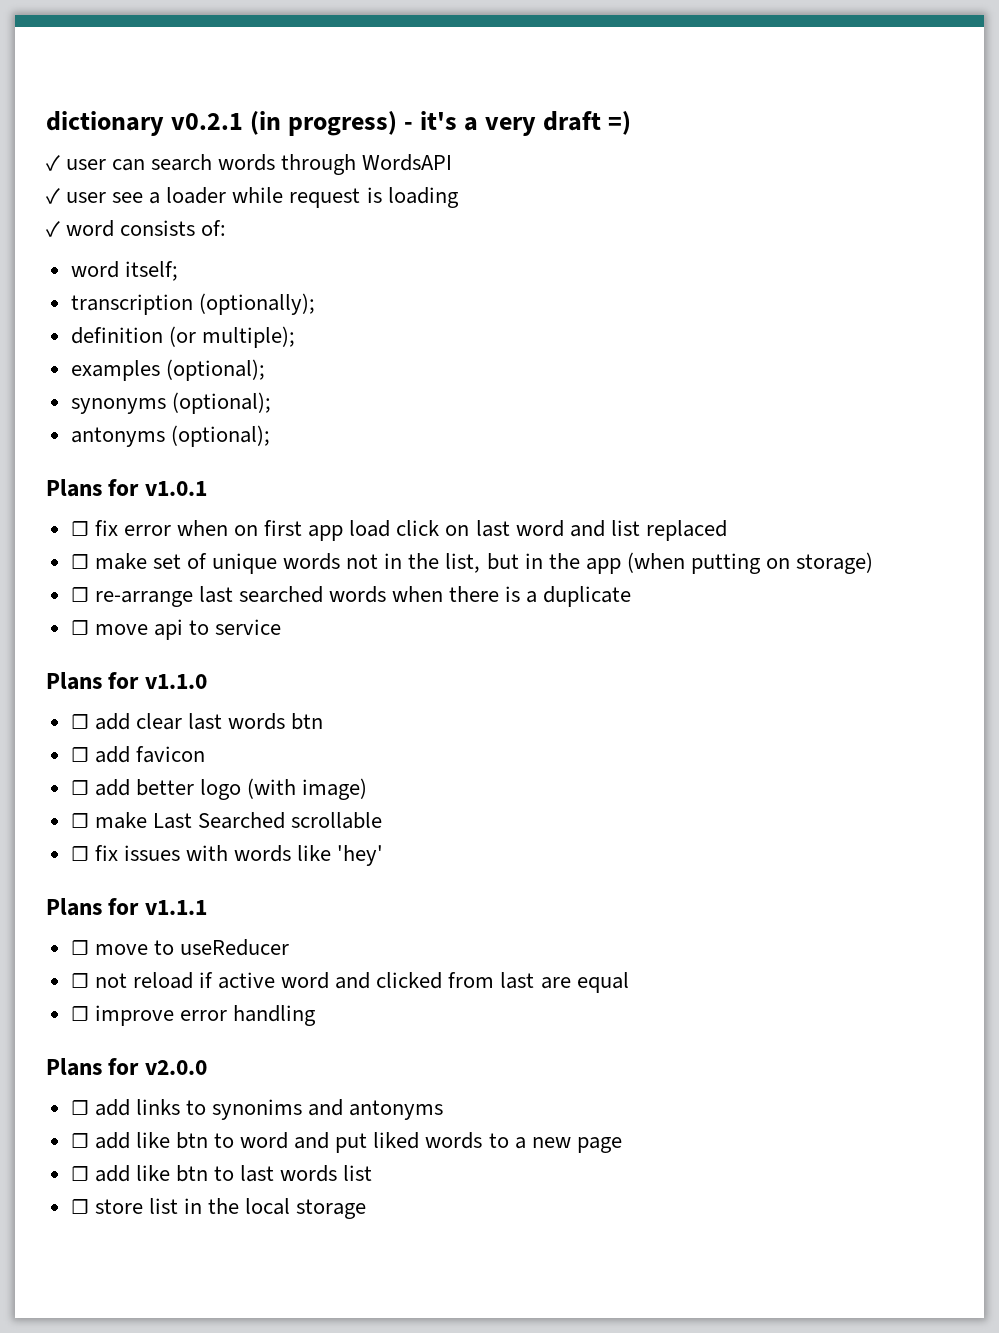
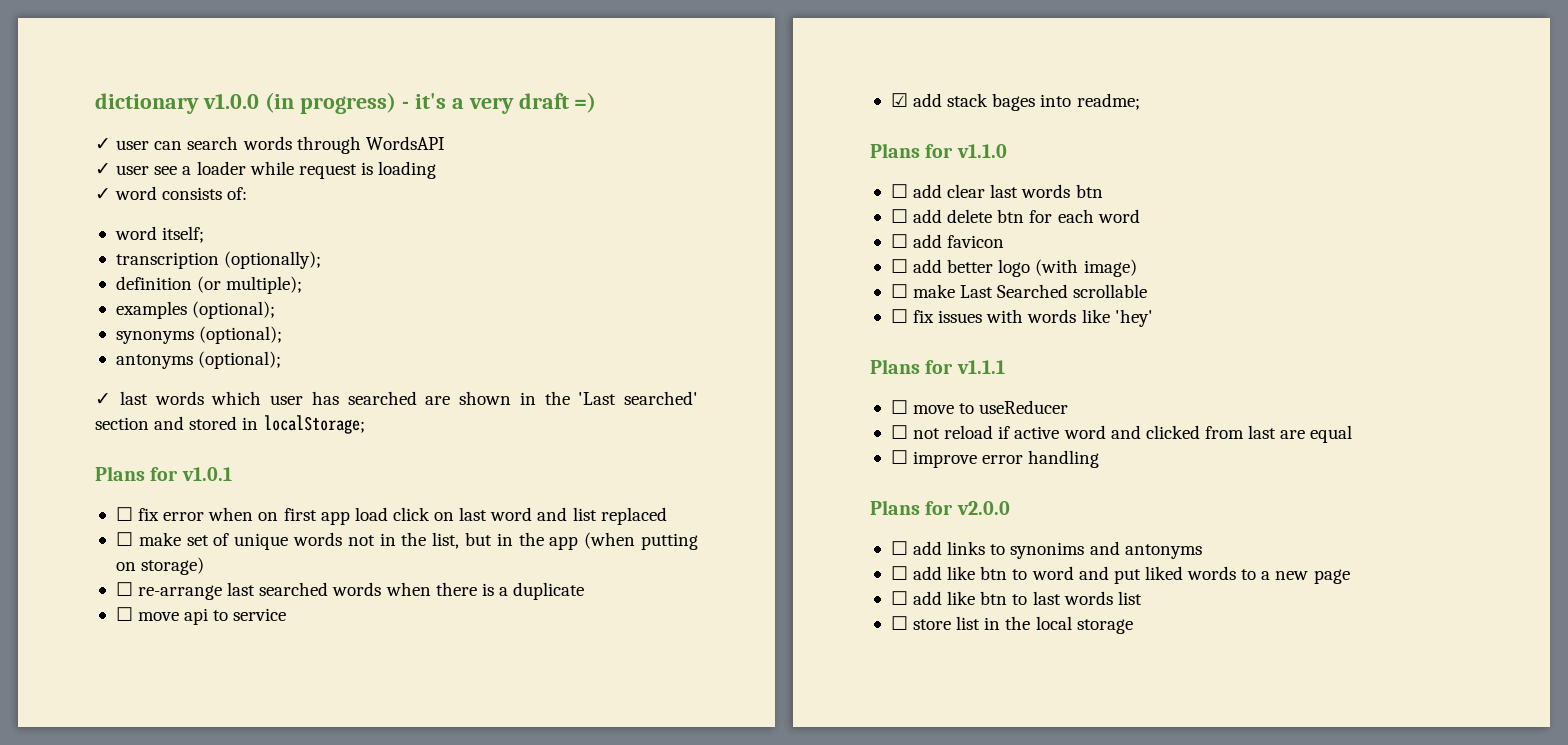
- dictionary v0.2.1 (in progress) - it's a very draft =)
+ dictionary v1.0.0 (in progress) - it's a very draft =)
+ ✓ last words which user has searched are shown in the 'Last searched' section and stored in localStorage;
+ ☑ add stack bages into readme;
+ ☐ add delete btn for each word

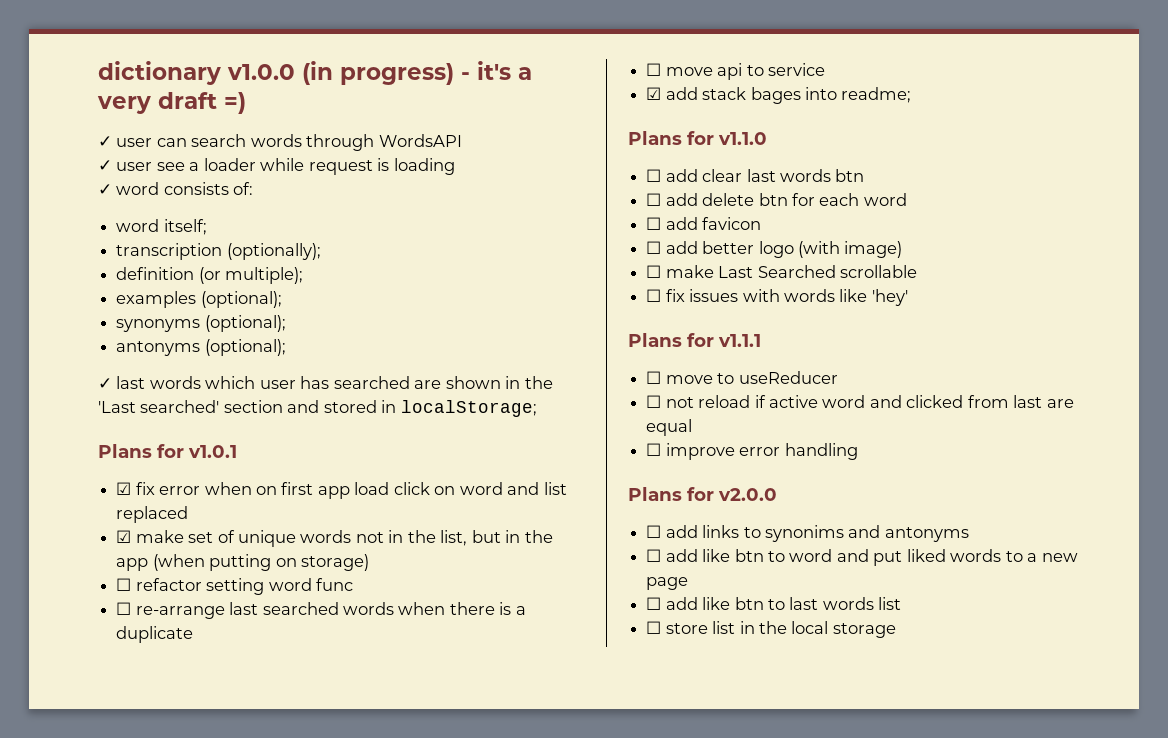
- ☐ fix error when on first app load click on last word and list replaced
+ ☑ fix error when on first app load click on word and list replaced
- ☐ make set of unique words not in the list, but in the app (when putting on storage)
+ ☑ make set of unique words not in the list, but in the app (when putting on storage)
+ ☐ refactor setting word func

